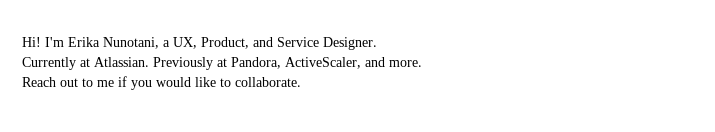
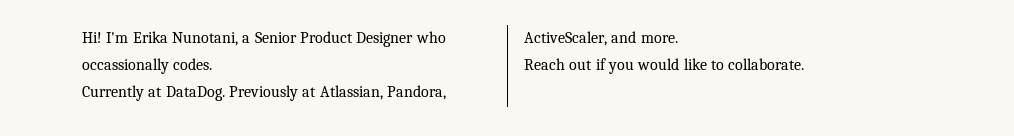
- I'm Erika Nunotani, a UX, Product, and Service Designer.
+ I'm Erika Nunotani, a Senior Product Designer who occassionally codes.
- Currently at Atlassian.
+ Currently at DataDog.
- Previously at Pandora, ActiveScaler, and more.
+ Previously at Atlassian, Pandora, ActiveScaler, and more.
- Reach out to me if you would like to collaborate.
+ Reach out if you would like to collaborate.

